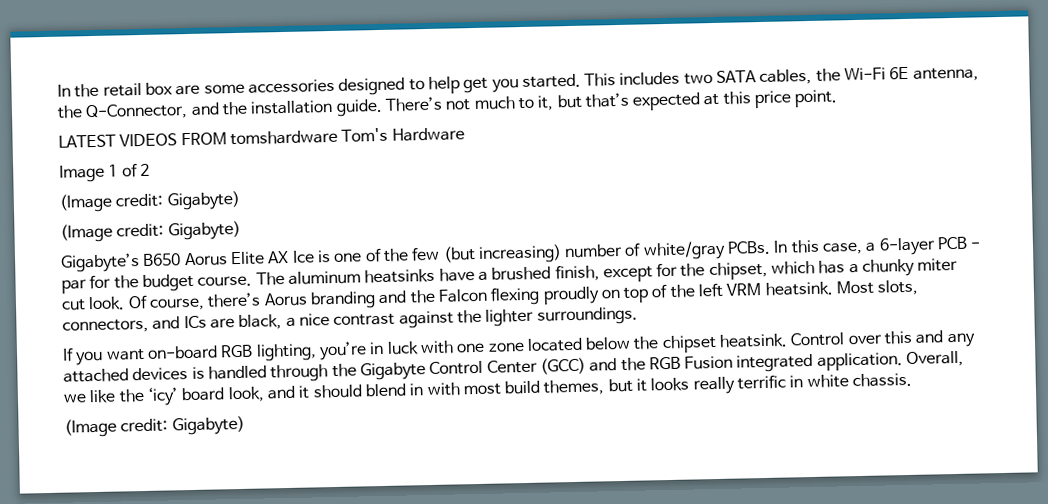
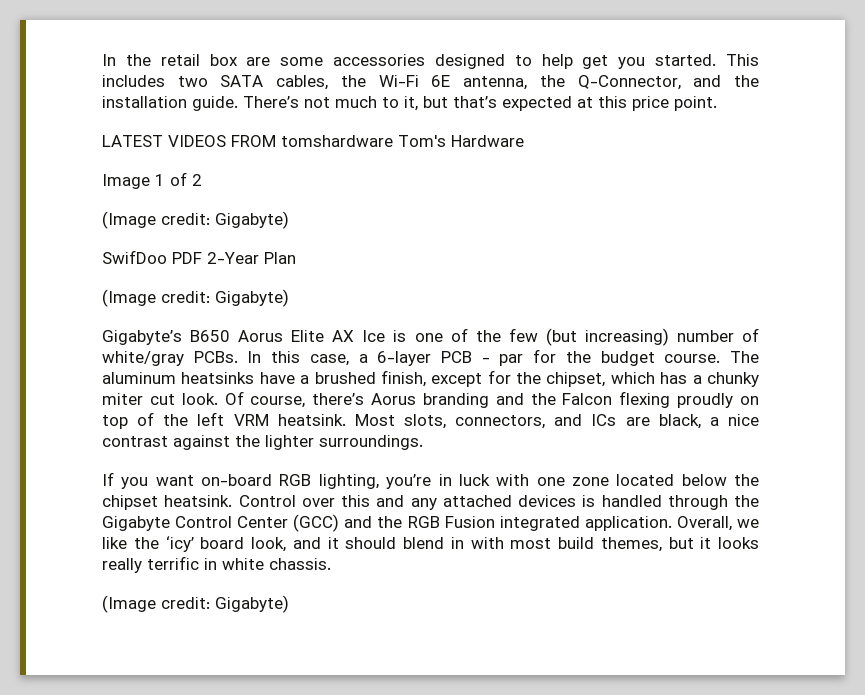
+ SwifDoo PDF 2-Year Plan

